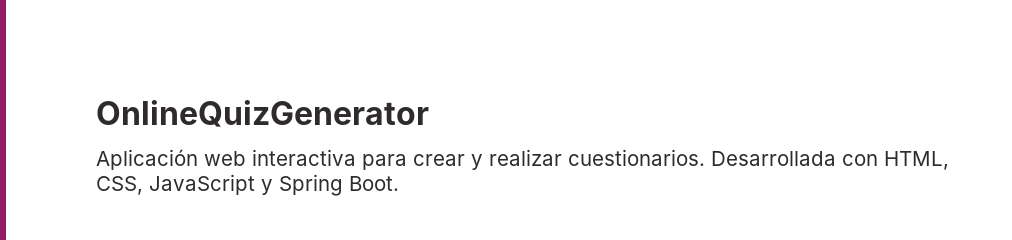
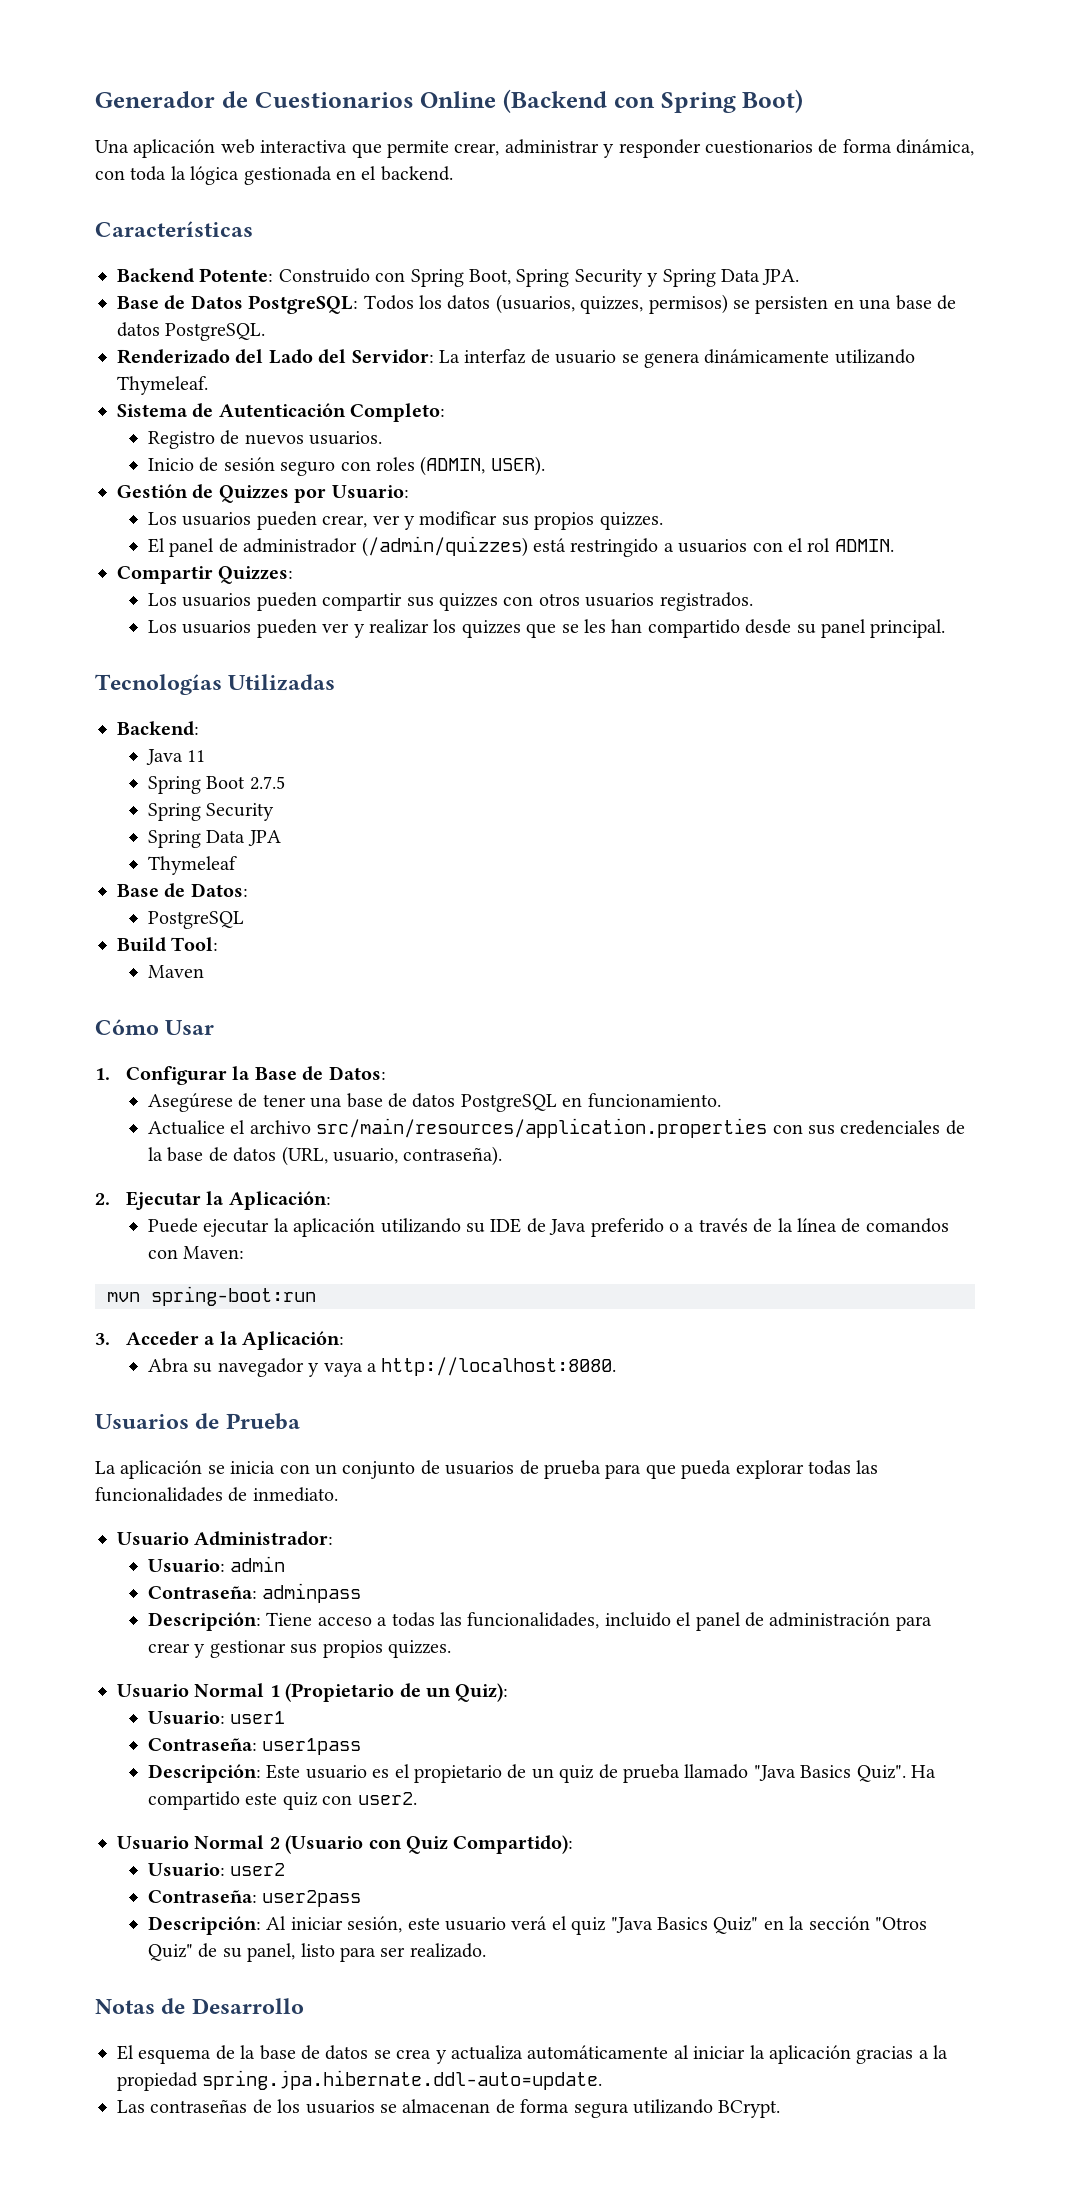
- OnlineQuizGenerator
- Aplicación web interactiva para crear y realizar cuestionarios. Desarrollada con HTML, CSS, JavaScript y Spring Boot.
+ Generador de Cuestionarios Online (Backend con Spring Boot)
+ Una aplicación web interactiva que permite crear, administrar y responder cuestionarios de forma dinámica, con toda la lógica gestionada en el backend.
+ Características
+ Backend Potente: Construido con Spring Boot, Spring Security y Spring Data JPA.
+ Base de Datos PostgreSQL: Todos los datos (usuarios, quizzes, permisos) se persisten en una base de datos PostgreSQL.
+ Renderizado del Lado del Servidor: La interfaz de usuario se genera dinámicamente utilizando Thymeleaf.
+ Sistema de Autenticación Completo:
+ Registro de nuevos usuarios.
+ Inicio de sesión seguro con roles (ADMIN, USER).
+ Gestión de Quizzes por Usuario:
+ Los usuarios pueden crear, ver y modificar sus propios quizzes.
+ El panel de administrador (/admin/quizzes) está restringido a usuarios con el rol ADMIN.
+ Compartir Quizzes:
+ Los usuarios pueden compartir sus quizzes con otros usuarios registrados.
+ Los usuarios pueden ver y realizar los quizzes que se les han compartido desde su panel principal.
+ Tecnologías Utilizadas
+ Backend:
+ Java 11
+ Spring Boot 2.7.5
+ Spring Security
+ Spring Data JPA
+ Thymeleaf
+ Base de Datos:
+ PostgreSQL
+ Build Tool:
+ Maven
+ Cómo Usar
+ 1. Configurar la Base de Datos:
+ Asegúrese de tener una base de datos PostgreSQL en funcionamiento.
+ Actualice el archivo src/main/resources/application.properties con sus credenciales de la base de datos (URL, usuario, contraseña).
+ 2. Ejecutar la Aplicación:
+ Puede ejecutar la aplicación utilizando su IDE de Java preferido o a través de la línea de comandos con Maven:
+ mvn spring-boot:run
+ 3. Acceder a la Aplicación:
+ Abra su navegador y vaya a http://localhost:8080.
+ Usuarios de Prueba
+ La aplicación se inicia con un conjunto de usuarios de prueba para que pueda explorar todas las funcionalidades de inmediato.
+ Usuario Administrador:
+ Usuario: admin
+ Contraseña: adminpass
+ Descripción: Tiene acceso a todas las funcionalidades, incluido el panel de administración para crear y gestionar sus propios quizzes.
+ Usuario Normal 1 (Propietario de un Quiz):
+ Usuario: user1
+ Contraseña: user1pass
+ Descripción: Este usuario es el propietario de un quiz de prueba llamado "Java Basics Quiz". Ha compartido este quiz con user2.
+ Usuario Normal 2 (Usuario con Quiz Compartido):
+ Usuario: user2
+ Contraseña: user2pass
+ Descripción: Al iniciar sesión, este usuario verá el quiz "Java Basics Quiz" en la sección "Otros Quiz" de su panel, listo para ser realizado.
+ Notas de Desarrollo
+ El esquema de la base de datos se crea y actualiza automáticamente al iniciar la aplicación gracias a la propiedad spring.jpa.hibernate.ddl-auto=update.
+ Las contraseñas de los usuarios se almacenan de forma segura utilizando BCrypt.

